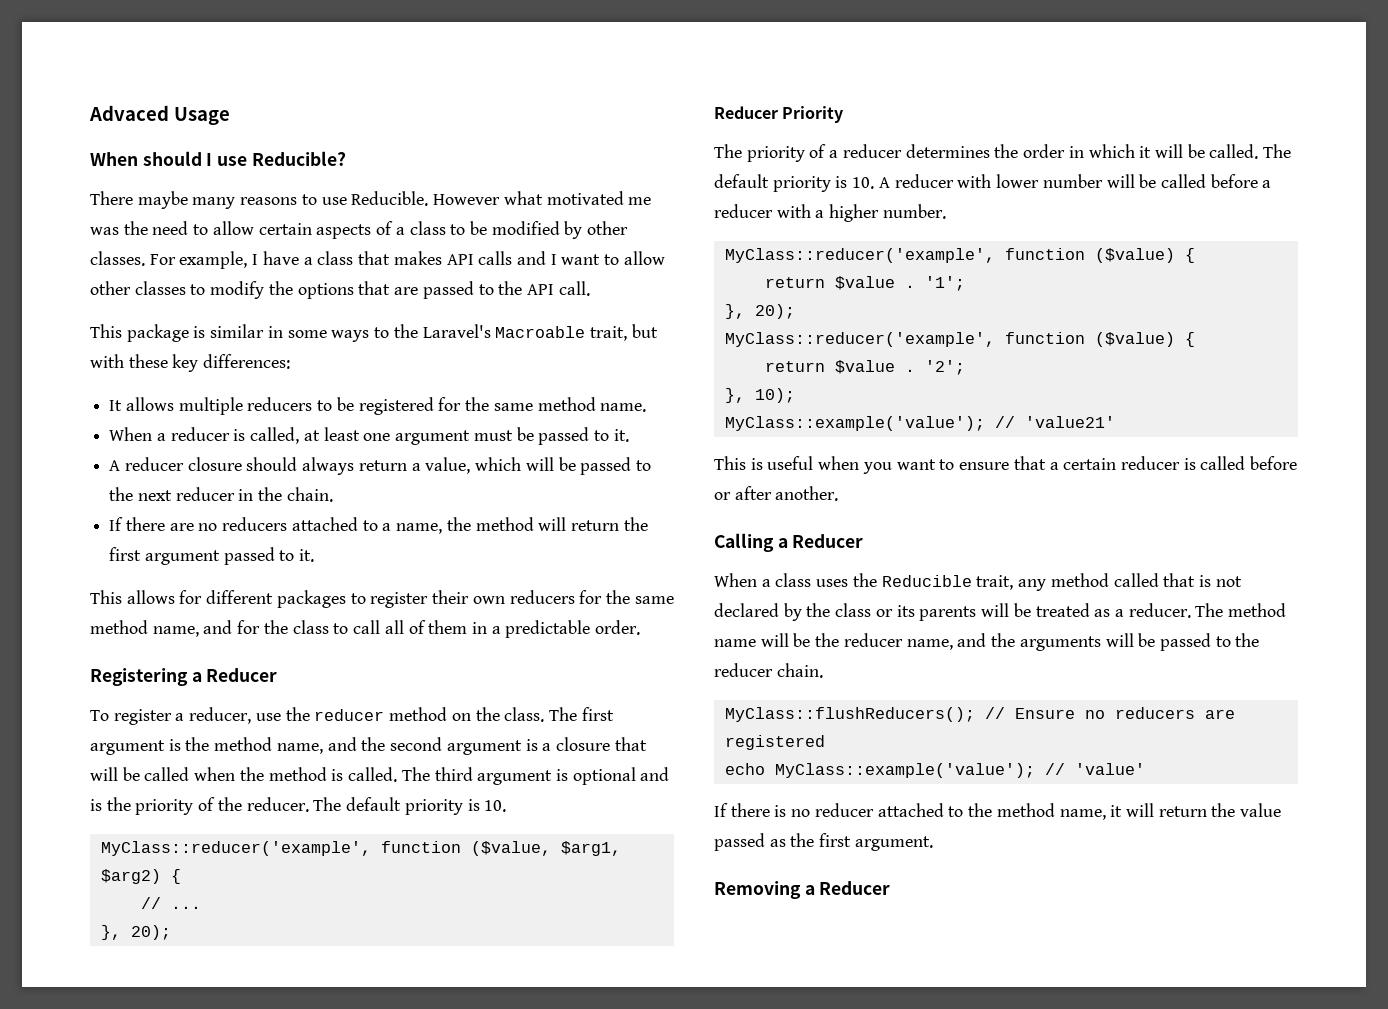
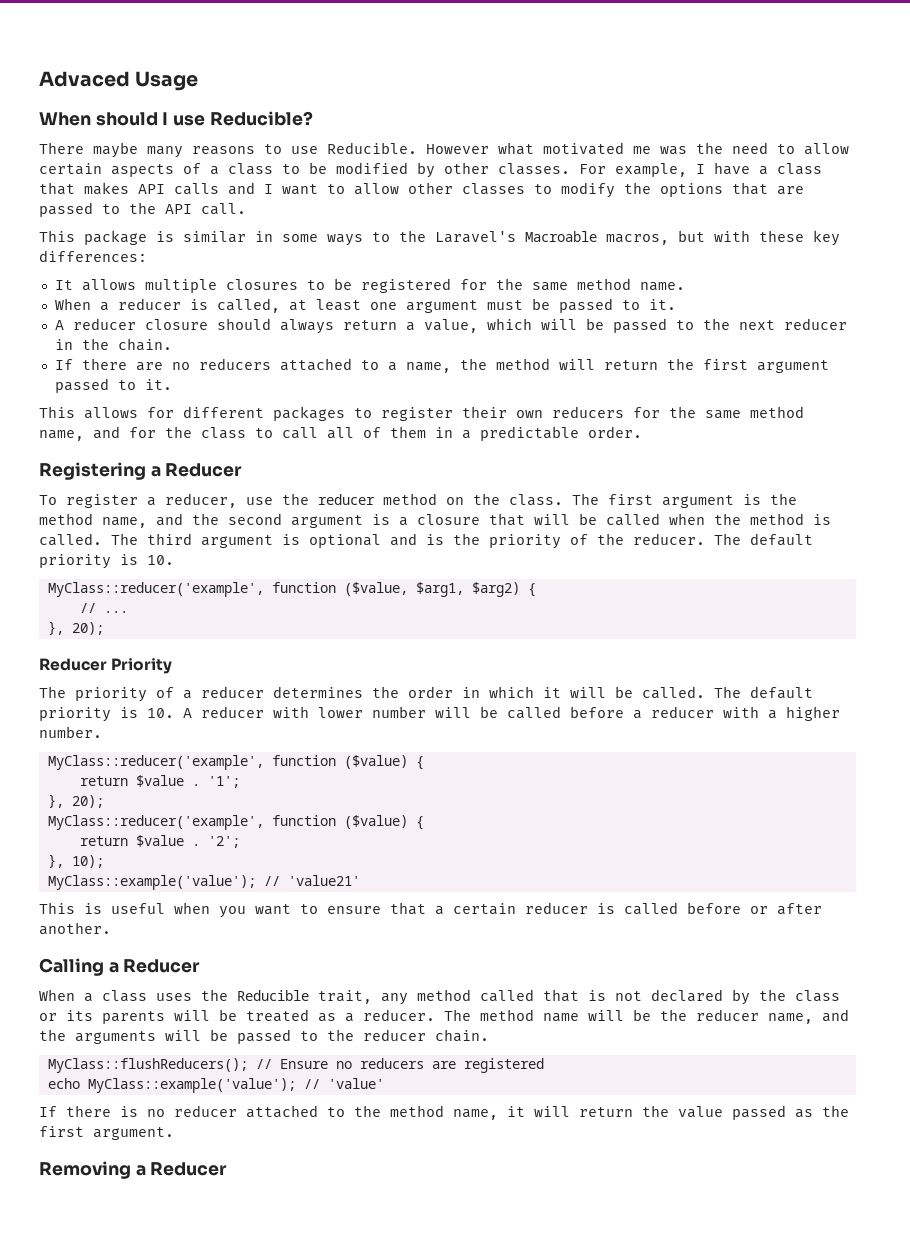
- This package is similar in some ways to the Laravel's Macroable trait, but with these key differences:
+ This package is similar in some ways to the Laravel's Macroable macros, but with these key differences:
- It allows multiple reducers to be registered for the same method name.
+ It allows multiple closures to be registered for the same method name.

